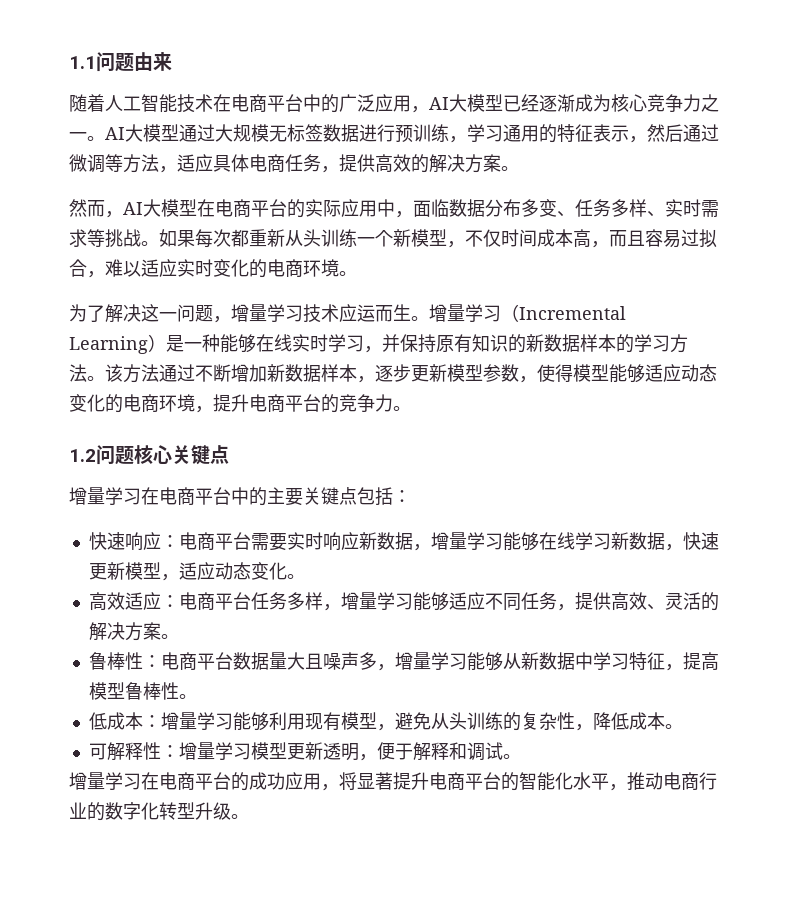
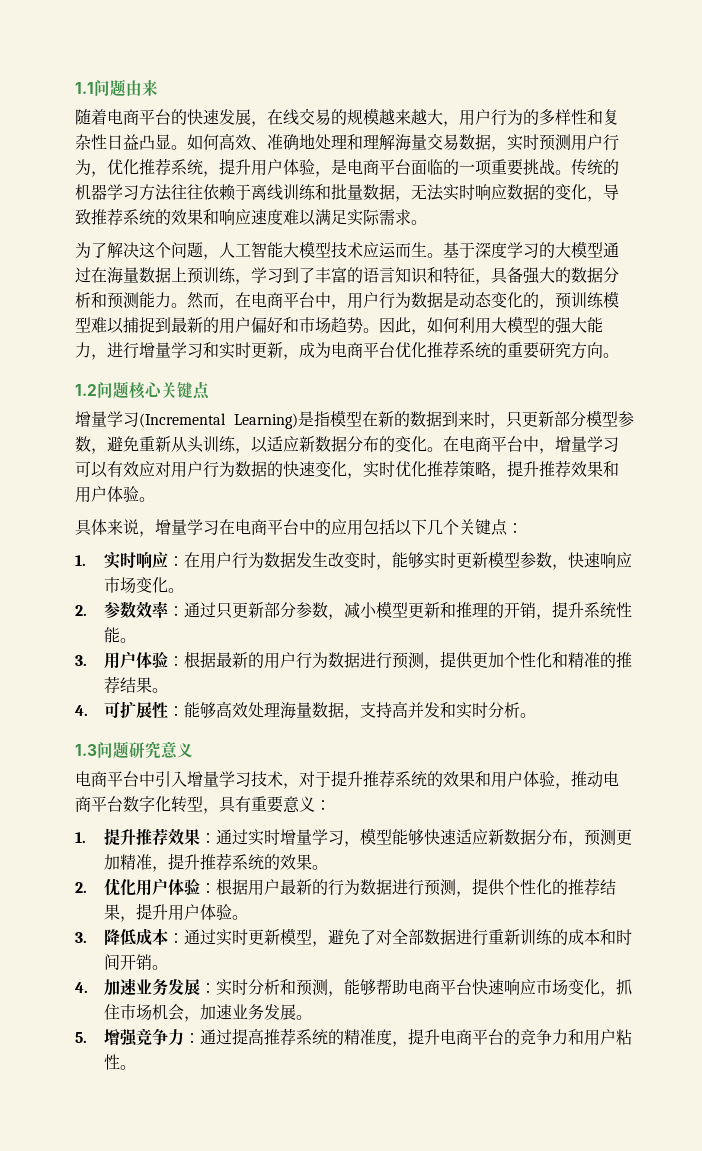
- 随着人工智能技术在电商平台中的广泛应用，AI大模型已经逐渐成为核心竞争力之一。AI大模型通过大规模无标签数据进行预训练，学习通用的特征表示，然后通过微调等方法，适应具体电商任务，提供高效的解决方案。
- 然而，AI大模型在电商平台的实际应用中，面临数据分布多变、任务多样、实时需求等挑战。如果每次都重新从头训练一个新模型，不仅时间成本高，而且容易过拟合，难以适应实时变化的电商环境。
- 为了解决这一问题，增量学习技术应运而生。增量学习（Incremental Learning）是一种能够在线实时学习，并保持原有知识的新数据样本的学习方法。该方法通过不断增加新数据样本，逐步更新模型参数，使得模型能够适应动态变化的电商环境，提升电商平台的竞争力。
+ 随着电商平台的快速发展，在线交易的规模越来越大，用户行为的多样性和复杂性日益凸显。如何高效、准确地处理和理解海量交易数据，实时预测用户行为，优化推荐系统，提升用户体验，是电商平台面临的一项重要挑战。传统的机器学习方法往往依赖于离线训练和批量数据，无法实时响应数据的变化，导致推荐系统的效果和响应速度难以满足实际需求。
+ 为了解决这个问题，人工智能大模型技术应运而生。基于深度学习的大模型通过在海量数据上预训练，学习到了丰富的语言知识和特征，具备强大的数据分析和预测能力。然而，在电商平台中，用户行为数据是动态变化的，预训练模型难以捕捉到最新的用户偏好和市场趋势。因此，如何利用大模型的强大能力，进行增量学习和实时更新，成为电商平台优化推荐系统的重要研究方向。
- 增量学习在电商平台中的主要关键点包括：
- 快速响应：电商平台需要实时响应新数据，增量学习能够在线学习新数据，快速更新模型，适应动态变化。
- 高效适应：电商平台任务多样，增量学习能够适应不同任务，提供高效、灵活的解决方案。
- 鲁棒性：电商平台数据量大且噪声多，增量学习能够从新数据中学习特征，提高模型鲁棒性。
- 低成本：增量学习能够利用现有模型，避免从头训练的复杂性，降低成本。
- 可解释性：增量学习模型更新透明，便于解释和调试。
- 增量学习在电商平台的成功应用，将显著提升电商平台的智能化水平，推动电商行业的数字化转型升级。
+ 增量学习(Incremental Learning)是指模型在新的数据到来时，只更新部分模型参数，避免重新从头训练，以适应新数据分布的变化。在电商平台中，增量学习可以有效应对用户行为数据的快速变化，实时优化推荐策略，提升推荐效果和用户体验。
+ 具体来说，增量学习在电商平台中的应用包括以下几个关键点：
+ 1.实时响应：在用户行为数据发生改变时，能够实时更新模型参数，快速响应市场变化。
+ 2.参数效率：通过只更新部分参数，减小模型更新和推理的开销，提升系统性能。
+ 3.用户体验：根据最新的用户行为数据进行预测，提供更加个性化和精准的推荐结果。
+ 4.可扩展性：能够高效处理海量数据，支持高并发和实时分析。
+ 1.3问题研究意义
+ 电商平台中引入增量学习技术，对于提升推荐系统的效果和用户体验，推动电商平台数字化转型，具有重要意义：
+ 1.提升推荐效果：通过实时增量学习，模型能够快速适应新数据分布，预测更加精准，提升推荐系统的效果。
+ 2.优化用户体验：根据用户最新的行为数据进行预测，提供个性化的推荐结果，提升用户体验。
+ 3.降低成本：通过实时更新模型，避免了对全部数据进行重新训练的成本和时间开销。
+ 4.加速业务发展：实时分析和预测，能够帮助电商平台快速响应市场变化，抓住市场机会，加速业务发展。
+ 5.增强竞争力：通过提高推荐系统的精准度，提升电商平台的竞争力和用户粘性。

